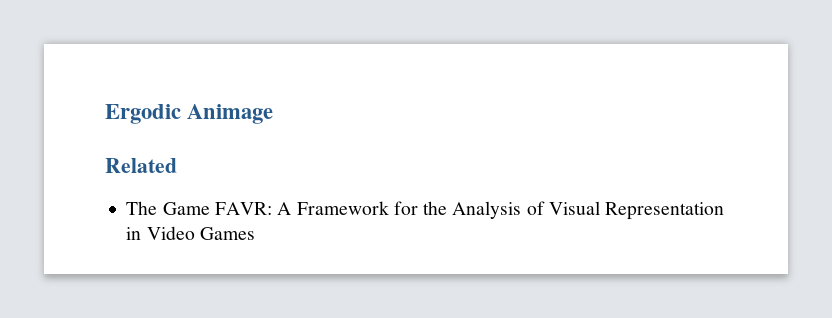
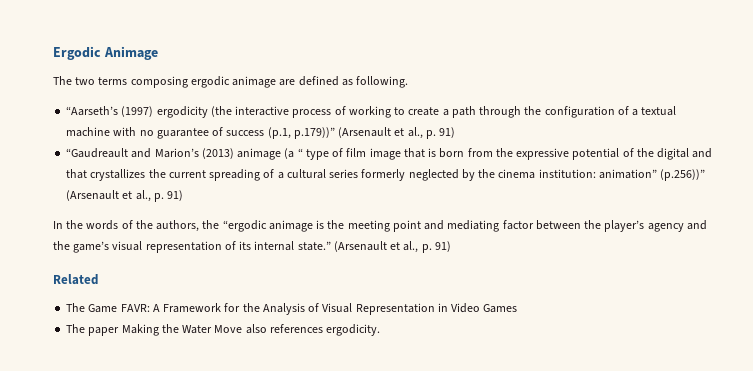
+ The two terms composing ergodic animage are defined as following.
+ “Aarseth’s (1997) ergodicity (the interactive process of working to create a path through the configuration of a textual machine with no guarantee of success (p.1, p.179))” (Arsenault et al., p. 91)
+ “Gaudreault and Marion’s (2013) animage (a “ type of film image that is born from the expressive potential of the digital and that crystallizes the current spreading of a cultural series formerly neglected by the cinema institution: animation” (p.256))” (Arsenault et al., p. 91)
+ In the words of the authors, the “ergodic animage is the meeting point and mediating factor between the player’s agency and the game’s visual representation of its internal state.” (Arsenault et al., p. 91)
+ The paper Making the Water Move also references ergodicity.

